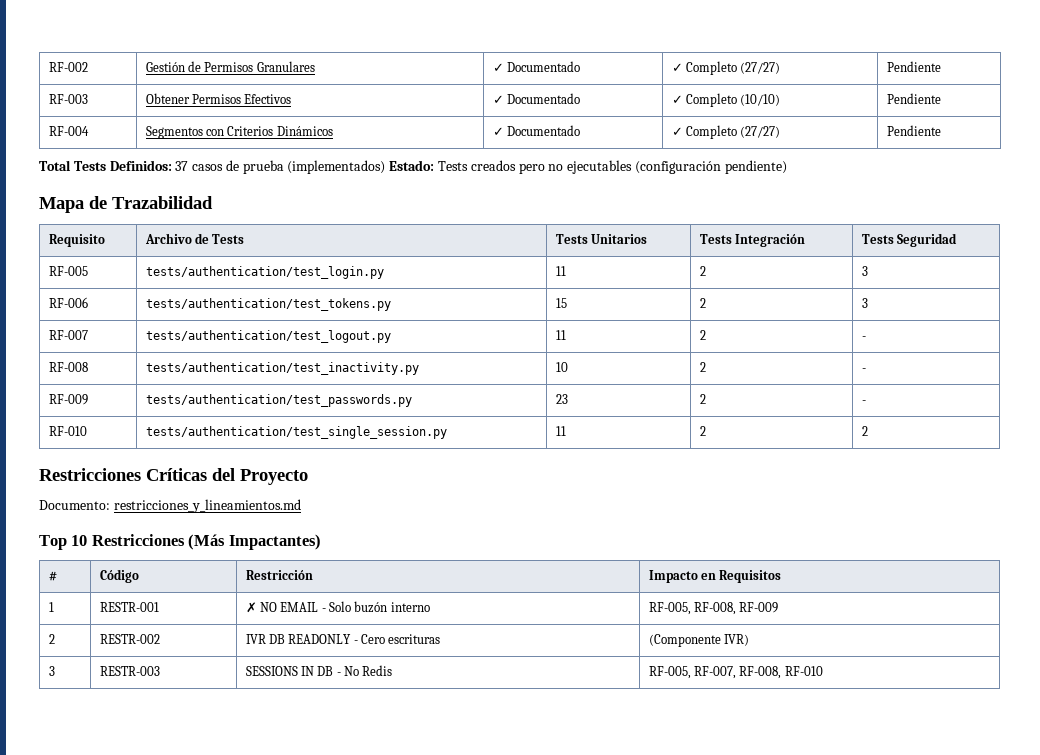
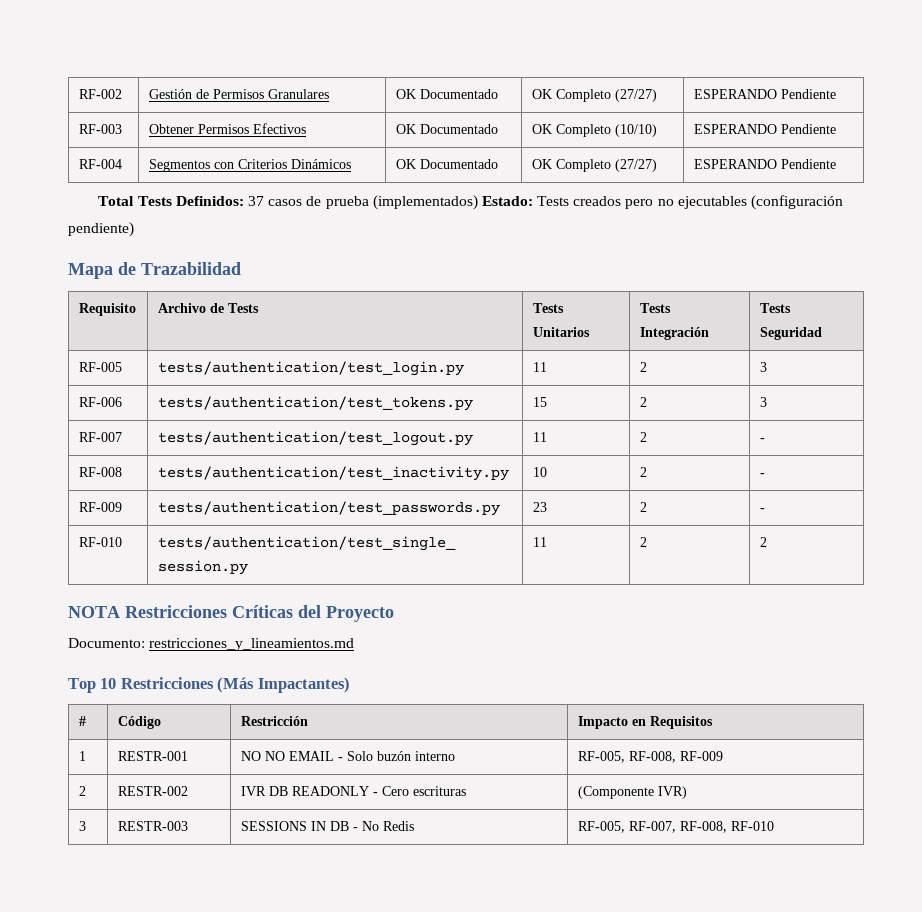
- RF-002 | Gestión de Permisos Granulares | ✓ Documentado | ✓ Completo (27/27) | Pendiente
+ RF-002 | Gestión de Permisos Granulares | OK Documentado | OK Completo (27/27) | ESPERANDO Pendiente
- RF-003 | Obtener Permisos Efectivos | ✓ Documentado | ✓ Completo (10/10) | Pendiente
+ RF-003 | Obtener Permisos Efectivos | OK Documentado | OK Completo (10/10) | ESPERANDO Pendiente
- RF-004 | Segmentos con Criterios Dinámicos | ✓ Documentado | ✓ Completo (27/27) | Pendiente
+ RF-004 | Segmentos con Criterios Dinámicos | OK Documentado | OK Completo (27/27) | ESPERANDO Pendiente
- Restricciones Críticas del Proyecto
+ NOTA Restricciones Críticas del Proyecto
- 1 | RESTR-001 | ✗ NO EMAIL - Solo buzón interno | RF-005, RF-008, RF-009
+ 1 | RESTR-001 | NO NO EMAIL - Solo buzón interno | RF-005, RF-008, RF-009

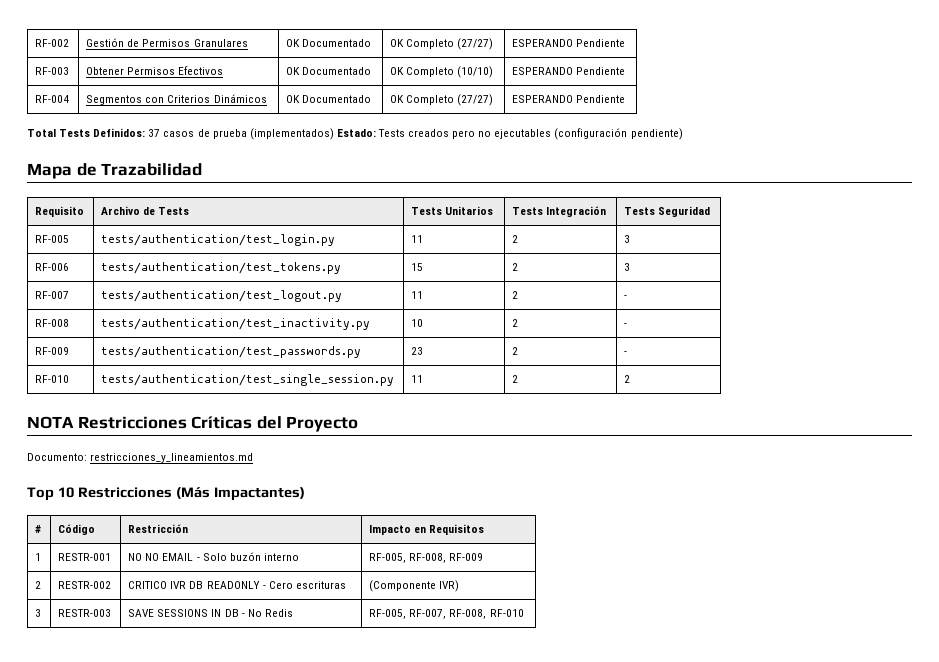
- 2 | RESTR-002 | IVR DB READONLY - Cero escrituras | (Componente IVR)
+ 2 | RESTR-002 | CRITICO IVR DB READONLY - Cero escrituras | (Componente IVR)
- 3 | RESTR-003 | SESSIONS IN DB - No Redis | RF-005, RF-007, RF-008, RF-010
+ 3 | RESTR-003 | SAVE SESSIONS IN DB - No Redis | RF-005, RF-007, RF-008, RF-010

